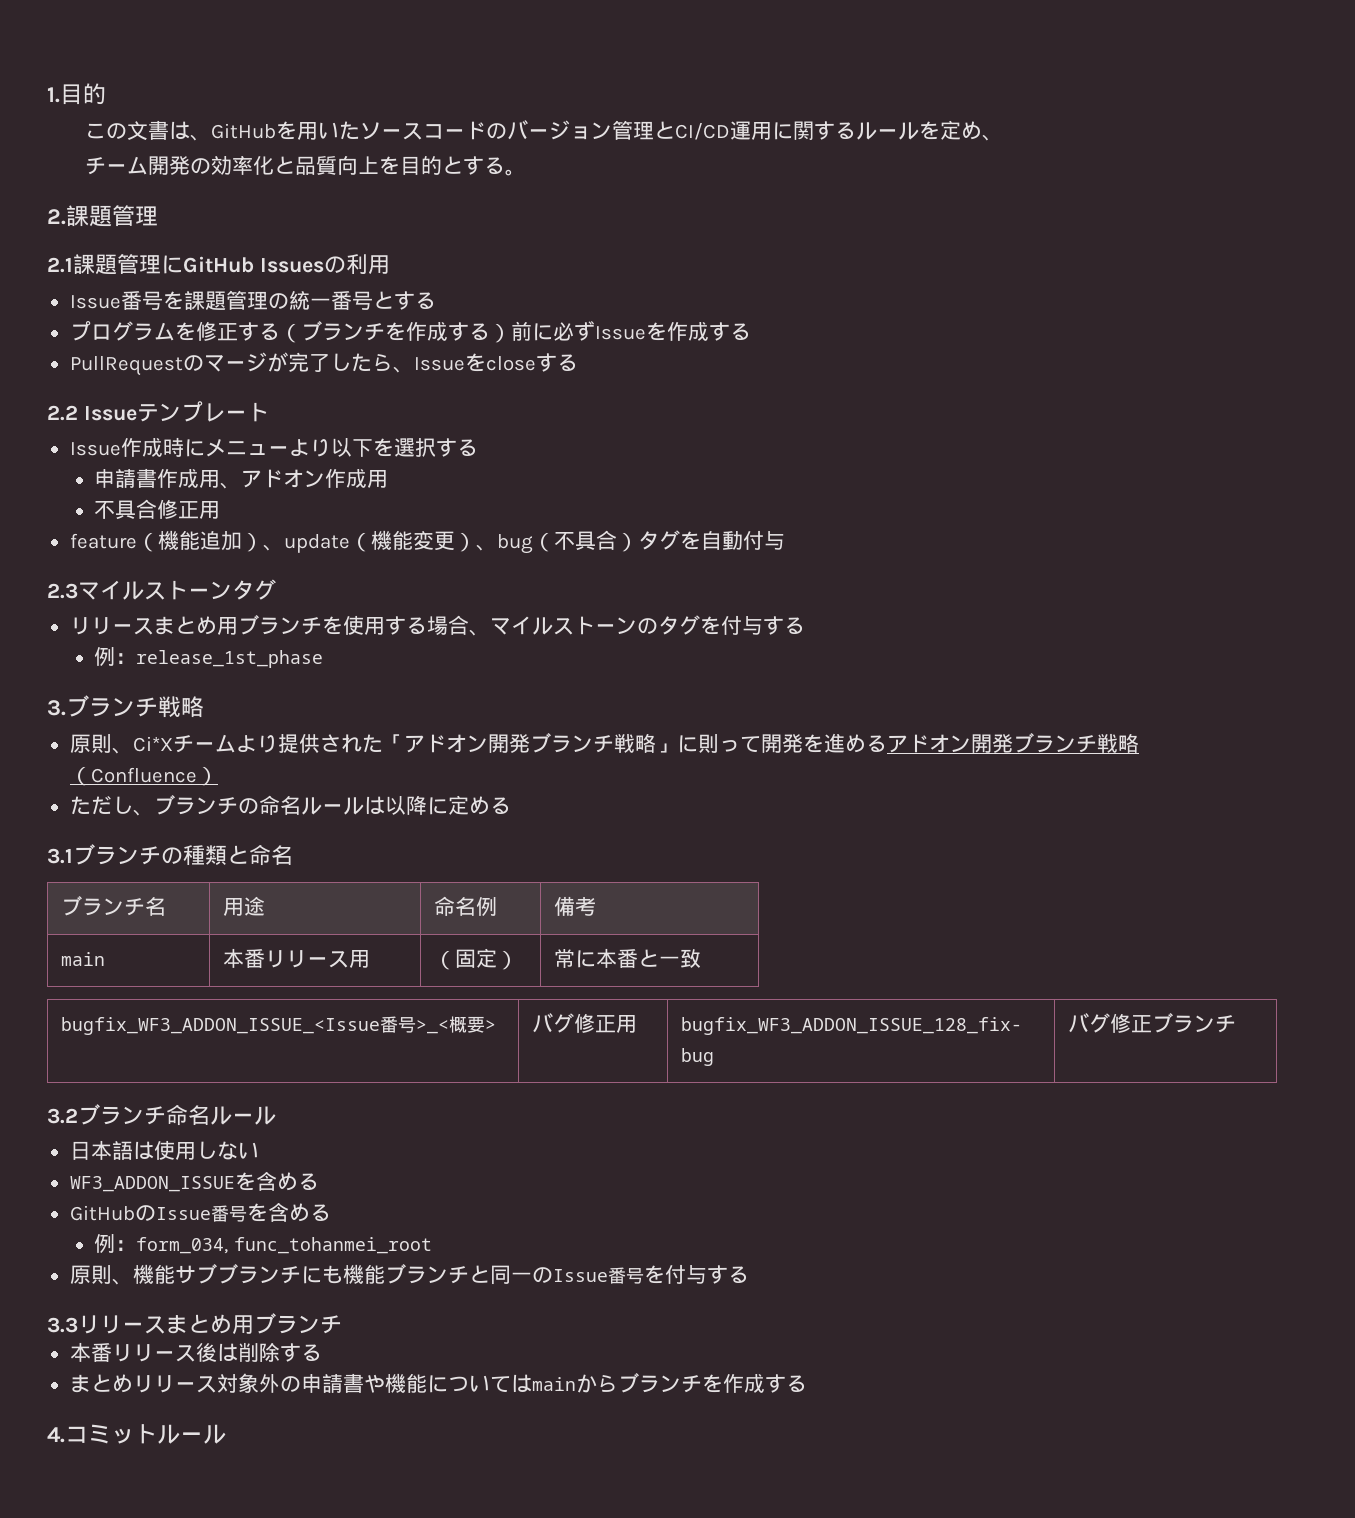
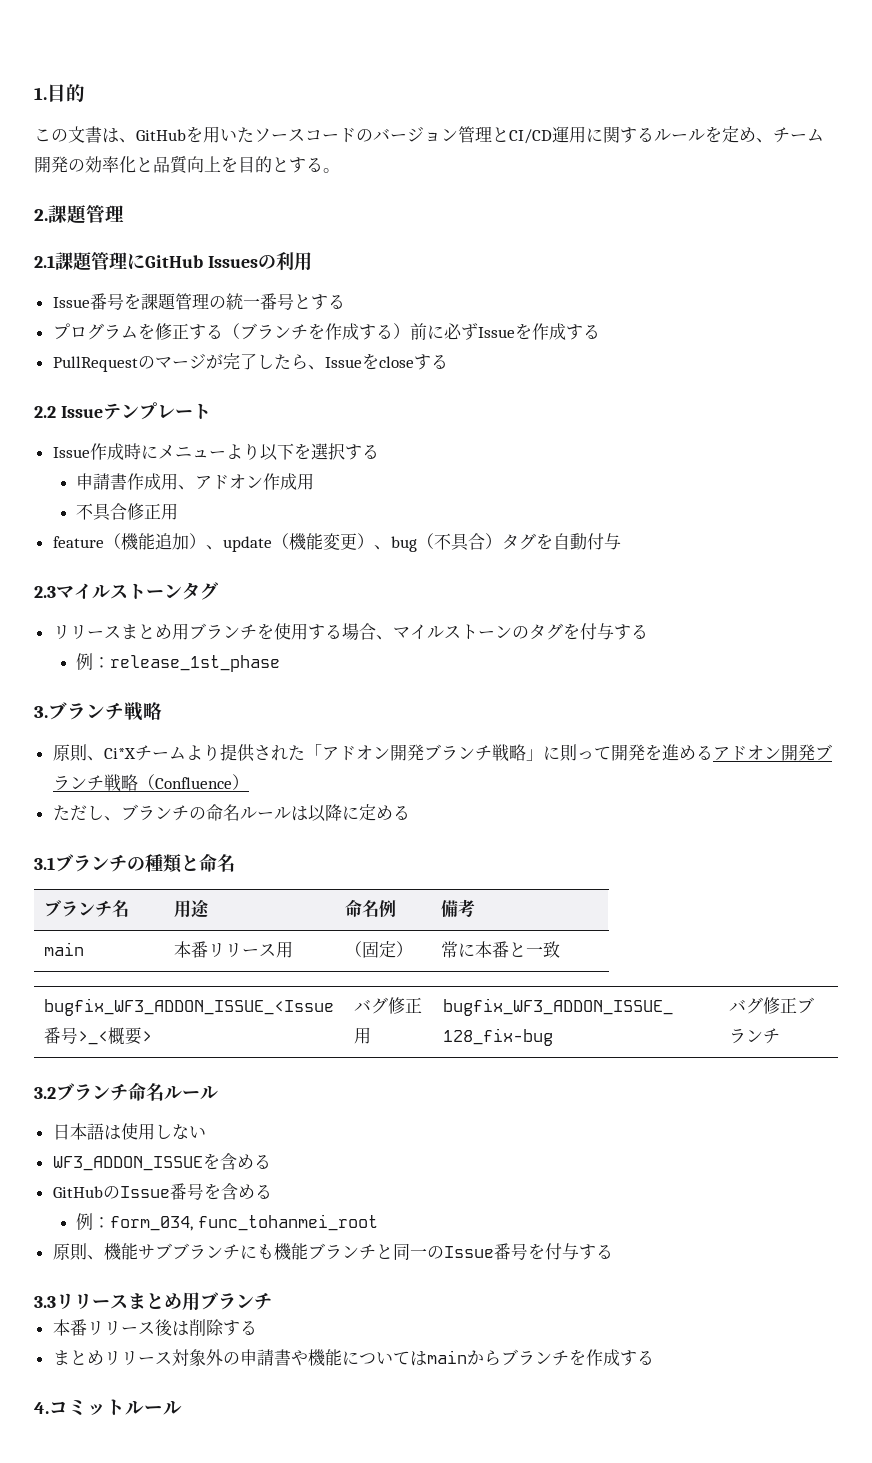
- この文書は、GitHubを用いたソースコードのバージョン管理とCI/CD運用に関するルールを定め、
- チーム開発の効率化と品質向上を目的とする。
+ この文書は、GitHubを用いたソースコードのバージョン管理とCI/CD運用に関するルールを定め、チーム開発の効率化と品質向上を目的とする。

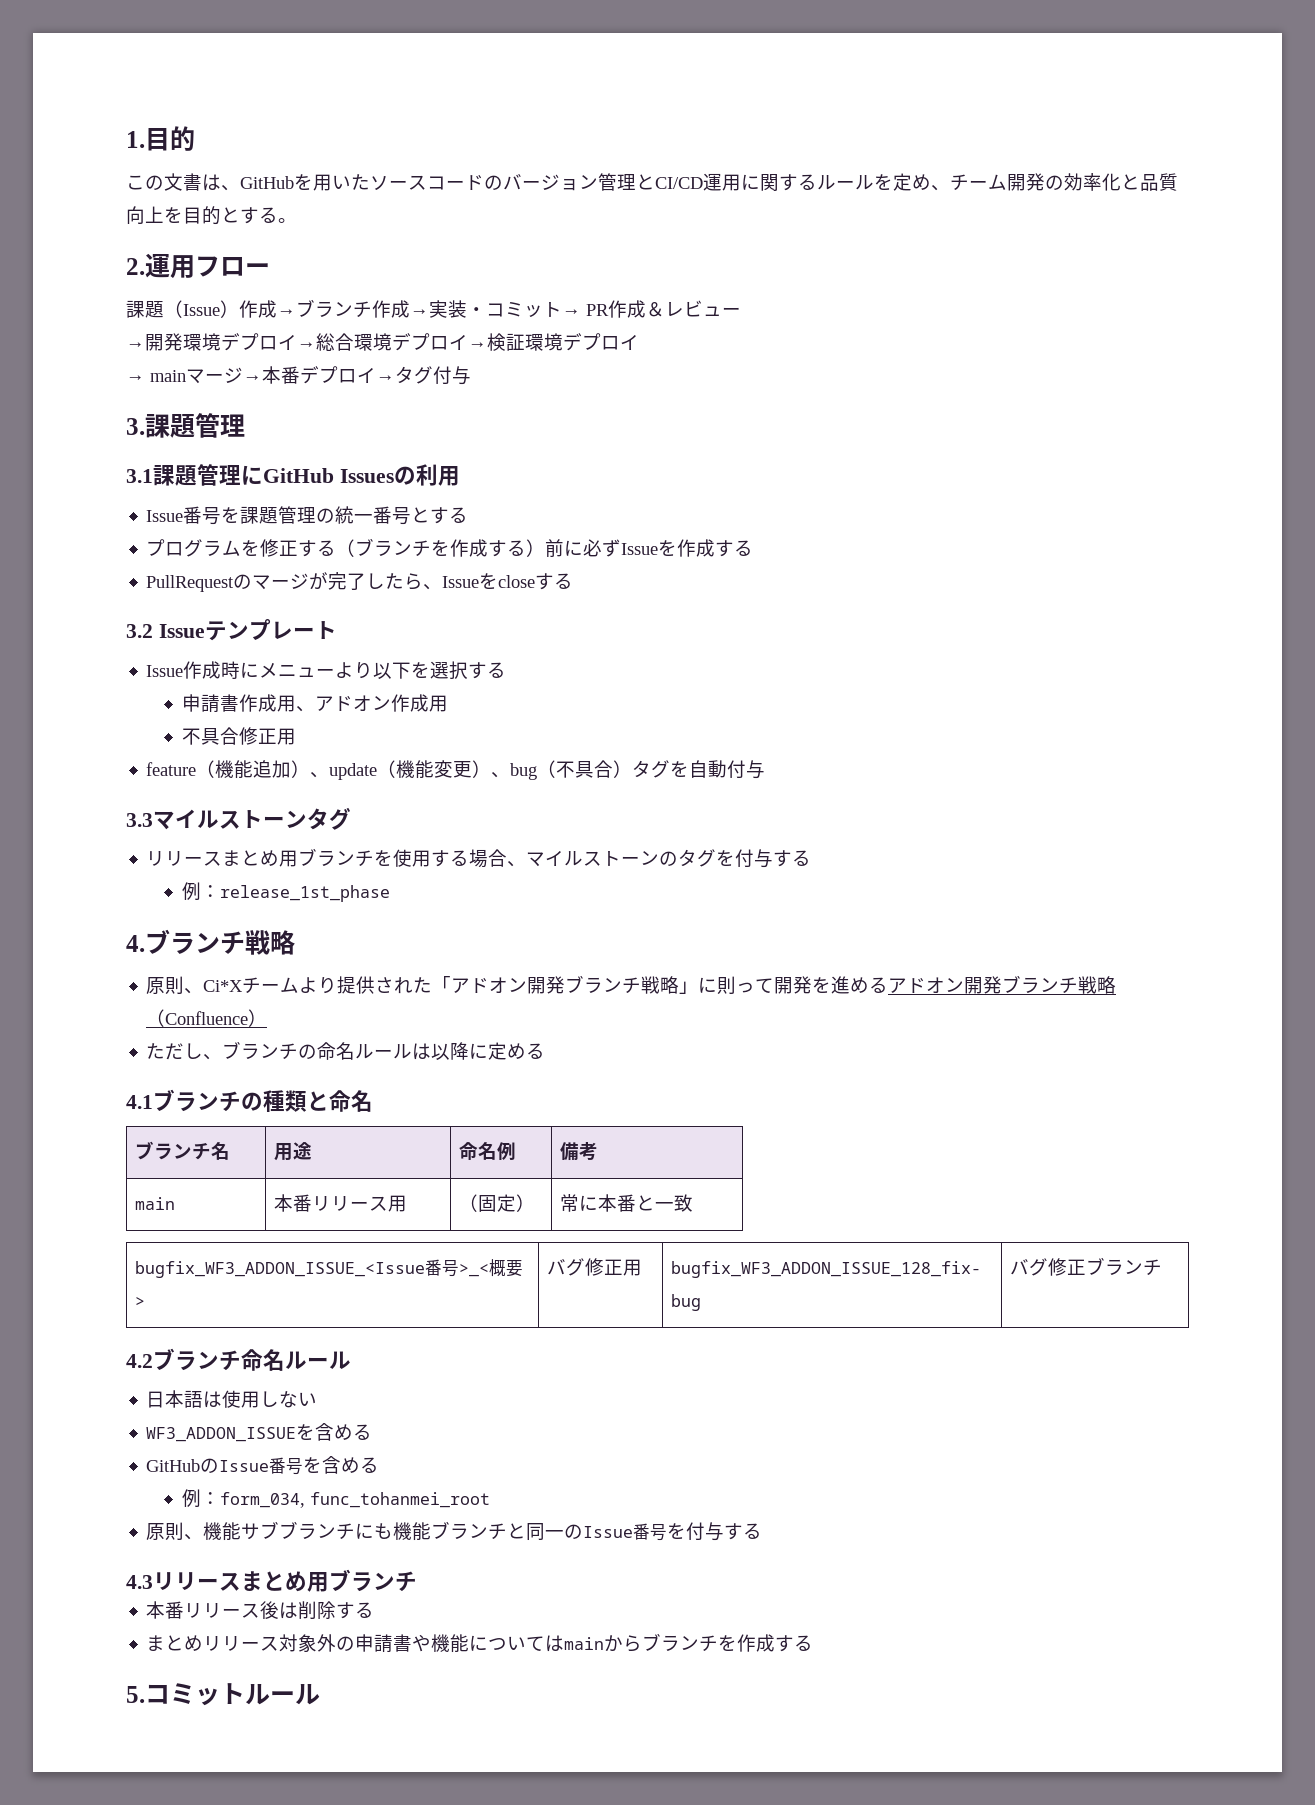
- 2.課題管理
+ 2.運用フロー
+ 課題（Issue）作成→ブランチ作成→実装・コミット→ PR作成＆レビュー
+ →開発環境デプロイ→総合環境デプロイ→検証環境デプロイ
+ → mainマージ→本番デプロイ→タグ付与
+ 3.課題管理
- 2.1課題管理にGitHub Issuesの利用
+ 3.1課題管理にGitHub Issuesの利用
- 2.2 Issueテンプレート
+ 3.2 Issueテンプレート
- 2.3マイルストーンタグ
+ 3.3マイルストーンタグ
- 3.ブランチ戦略
+ 4.ブランチ戦略
- 3.1ブランチの種類と命名
+ 4.1ブランチの種類と命名
- 3.2ブランチ命名ルール
+ 4.2ブランチ命名ルール
- 3.3リリースまとめ用ブランチ
+ 4.3リリースまとめ用ブランチ
- 4.コミットルール
+ 5.コミットルール

